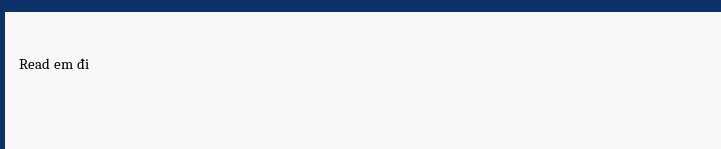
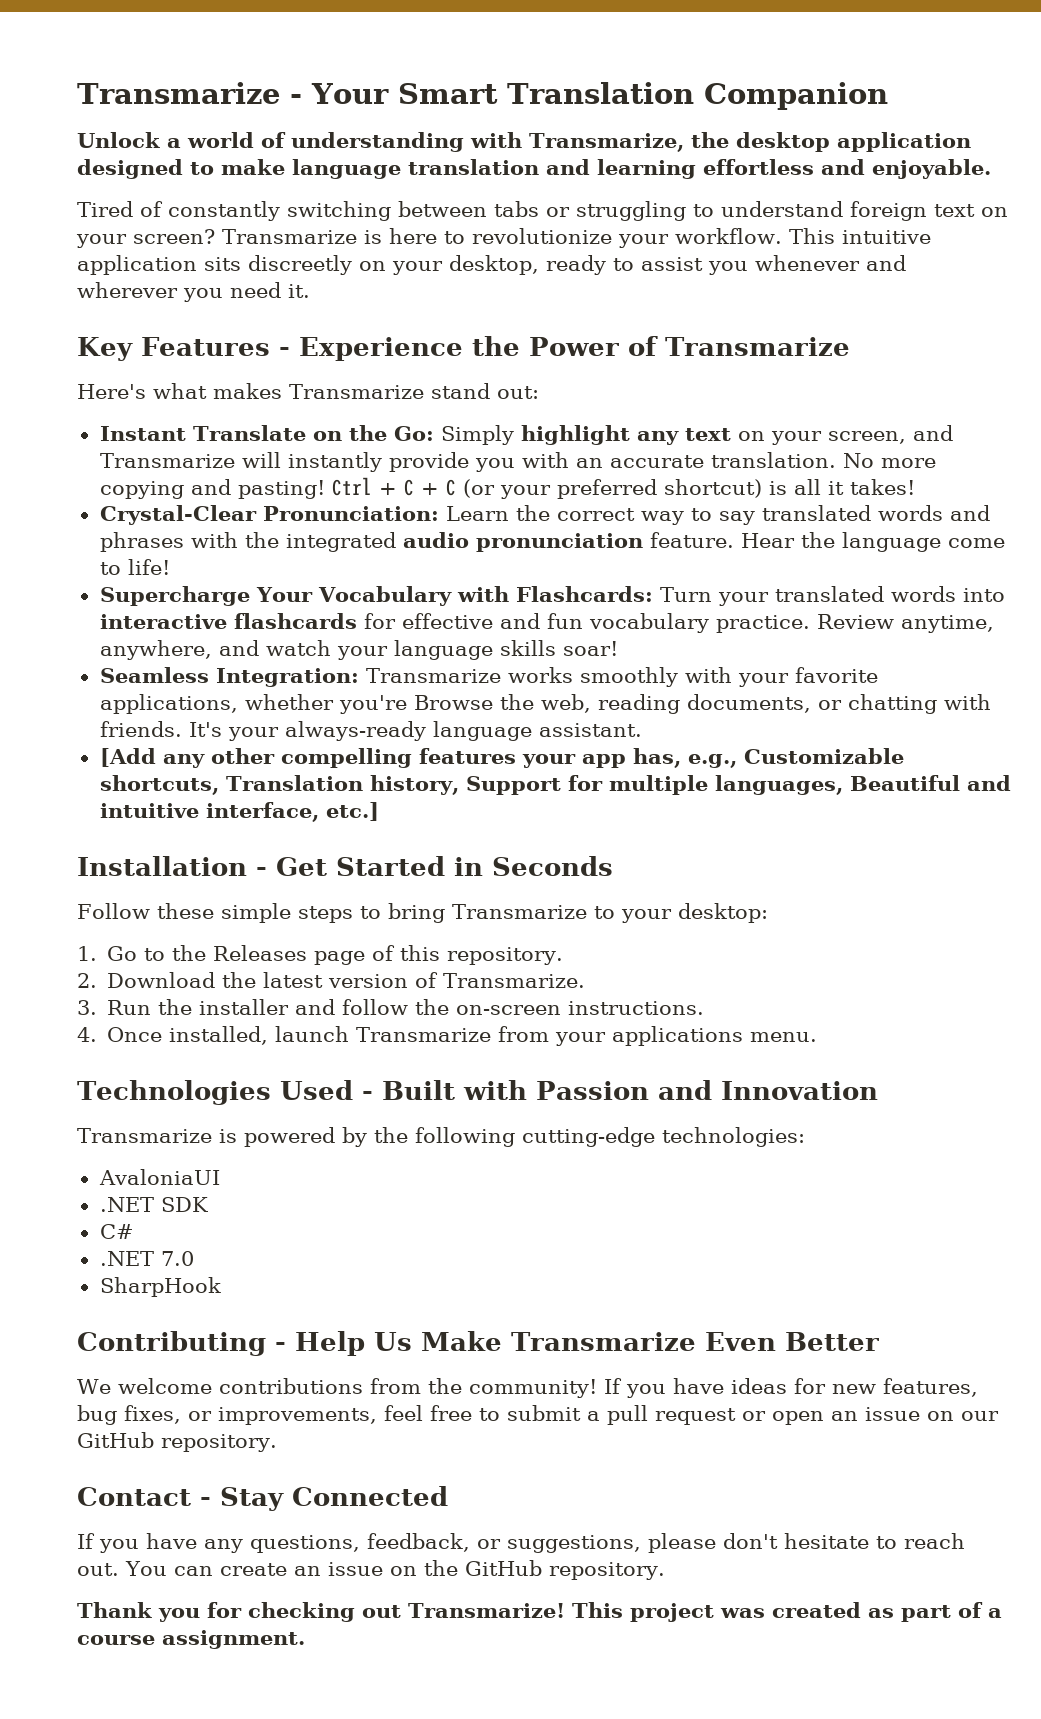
- Read em đi
+ Transmarize - Your Smart Translation Companion
+ Unlock a world of understanding with Transmarize, the desktop application designed to make language translation and learning effortless and enjoyable.
+ Tired of constantly switching between tabs or struggling to understand foreign text on your screen? Transmarize is here to revolutionize your workflow. This intuitive application sits discreetly on your desktop, ready to assist you whenever and wherever you need it.
+ Key Features - Experience the Power of Transmarize
+ Here's what makes Transmarize stand out:
+ Instant Translate on the Go: Simply highlight any text on your screen, and Transmarize will instantly provide you with an accurate translation. No more copying and pasting! Ctrl + C + C (or your preferred shortcut) is all it takes!
+ Crystal-Clear Pronunciation: Learn the correct way to say translated words and phrases with the integrated audio pronunciation feature. Hear the language come to life!
+ Supercharge Your Vocabulary with Flashcards: Turn your translated words into interactive flashcards for effective and fun vocabulary practice. Review anytime, anywhere, and watch your language skills soar!
+ Seamless Integration: Transmarize works smoothly with your favorite applications, whether you're Browse the web, reading documents, or chatting with friends. It's your always-ready language assistant.
+ [Add any other compelling features your app has, e.g., Customizable shortcuts, Translation history, Support for multiple languages, Beautiful and intuitive interface, etc.]
+ Installation - Get Started in Seconds
+ Follow these simple steps to bring Transmarize to your desktop:
+ 1. Go to the Releases page of this repository.
+ 2. Download the latest version of Transmarize.
+ 3. Run the installer and follow the on-screen instructions.
+ 4. Once installed, launch Transmarize from your applications menu.
+ Technologies Used - Built with Passion and Innovation
+ Transmarize is powered by the following cutting-edge technologies:
+ AvaloniaUI
+ .NET SDK
+ C#
+ .NET 7.0
+ SharpHook
+ Contributing - Help Us Make Transmarize Even Better
+ We welcome contributions from the community! If you have ideas for new features, bug fixes, or improvements, feel free to submit a pull request or open an issue on our GitHub repository.
+ Contact - Stay Connected
+ If you have any questions, feedback, or suggestions, please don't hesitate to reach out. You can create an issue on the GitHub repository.
+ Thank you for checking out Transmarize! This project was created as part of a course assignment.

